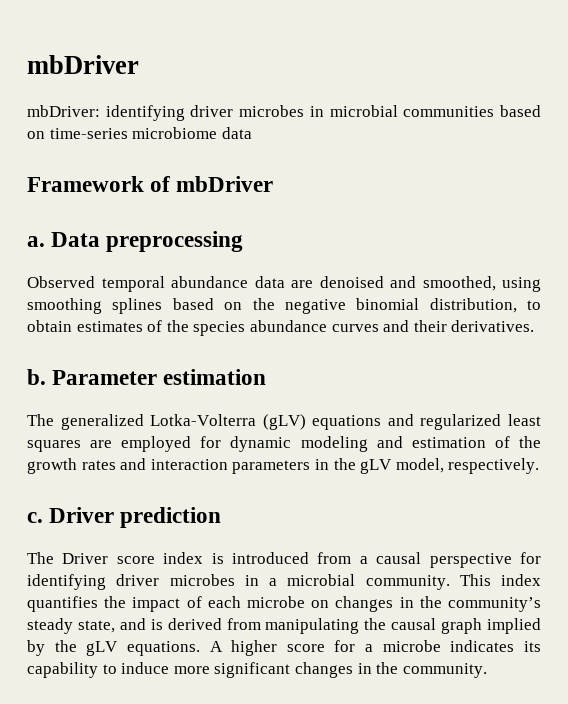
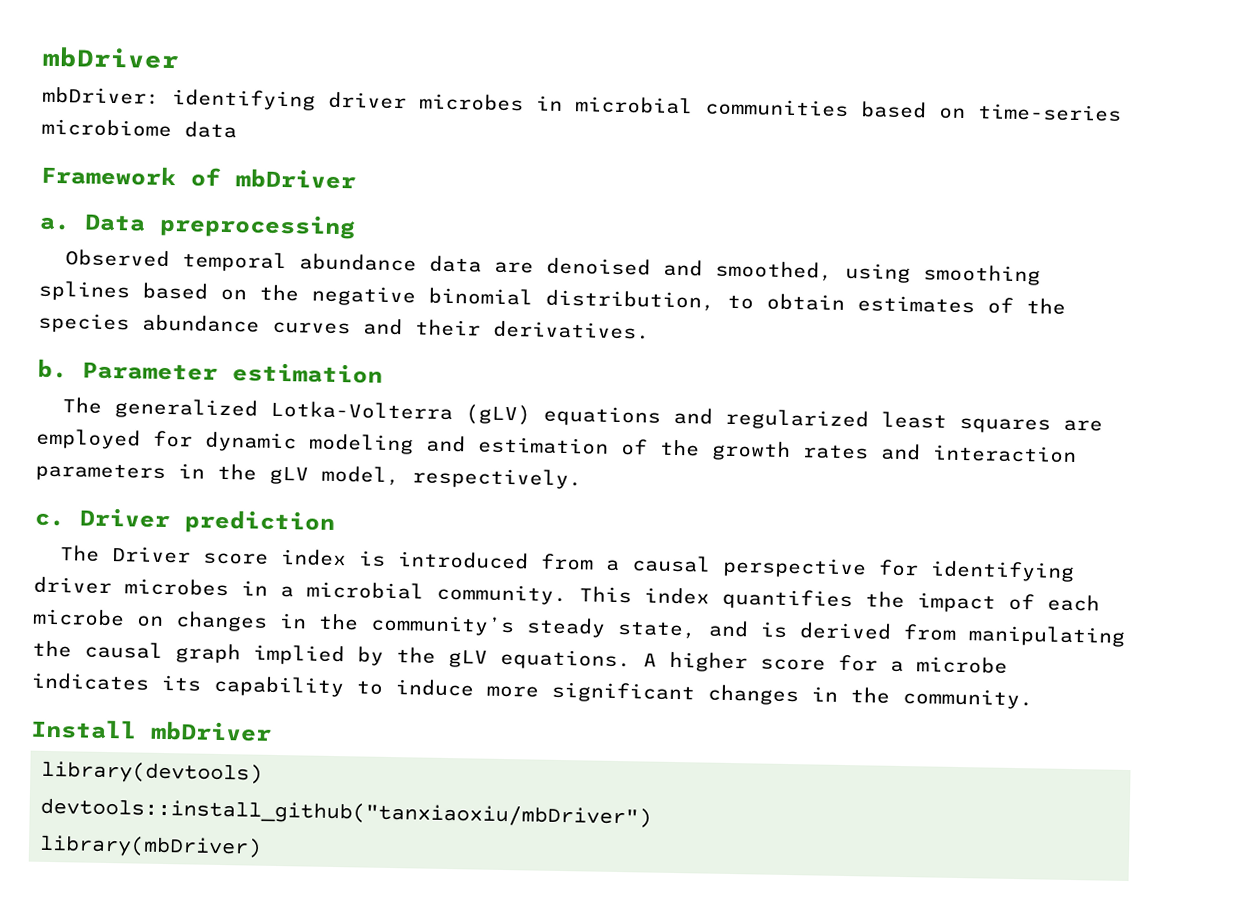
+ Install mbDriver
+ library(devtools)
+ devtools::install_github("tanxiaoxiu/mbDriver")
+ library(mbDriver)

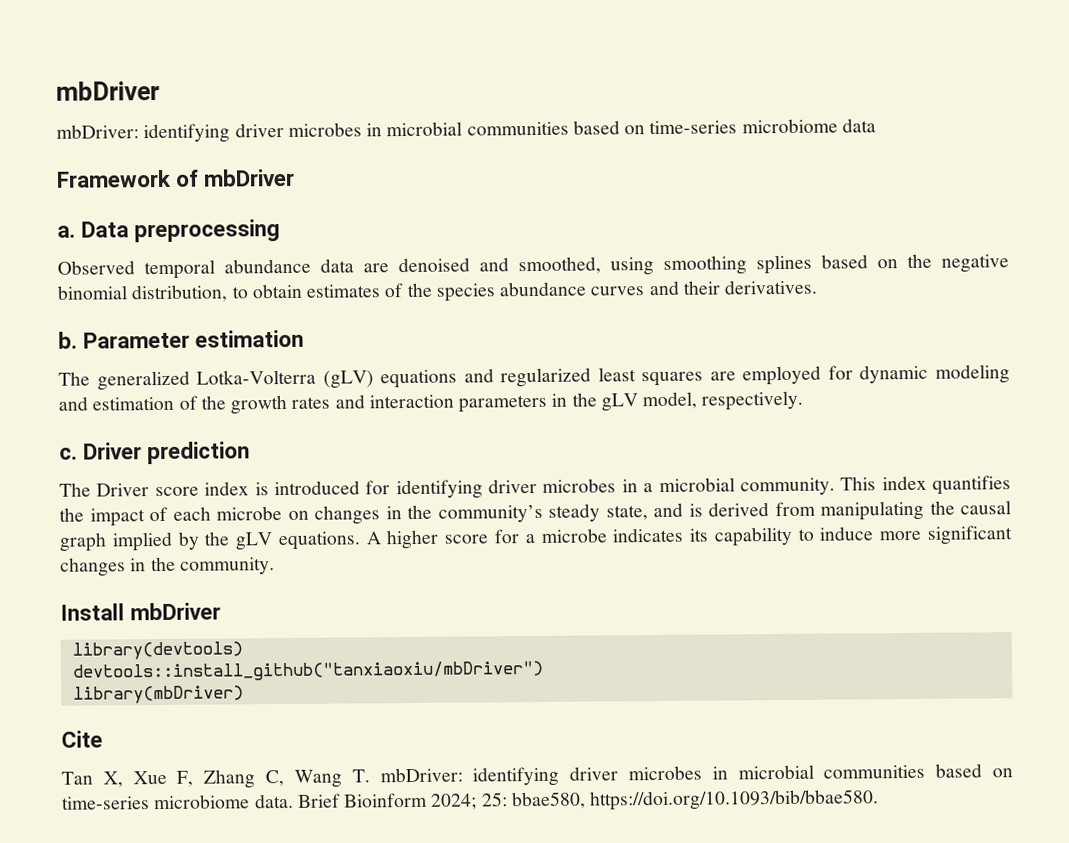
- The Driver score index is introduced from a causal perspective for identifying driver microbes in a microbial community.
+ The Driver score index is introduced for identifying driver microbes in a microbial community.
+ Cite
+ Tan X, Xue F, Zhang C, Wang T. mbDriver: identifying driver microbes in microbial communities based on time-series microbiome data. Brief Bioinform 2024; 25: bbae580, https://doi.org/10.1093/bib/bbae580.

